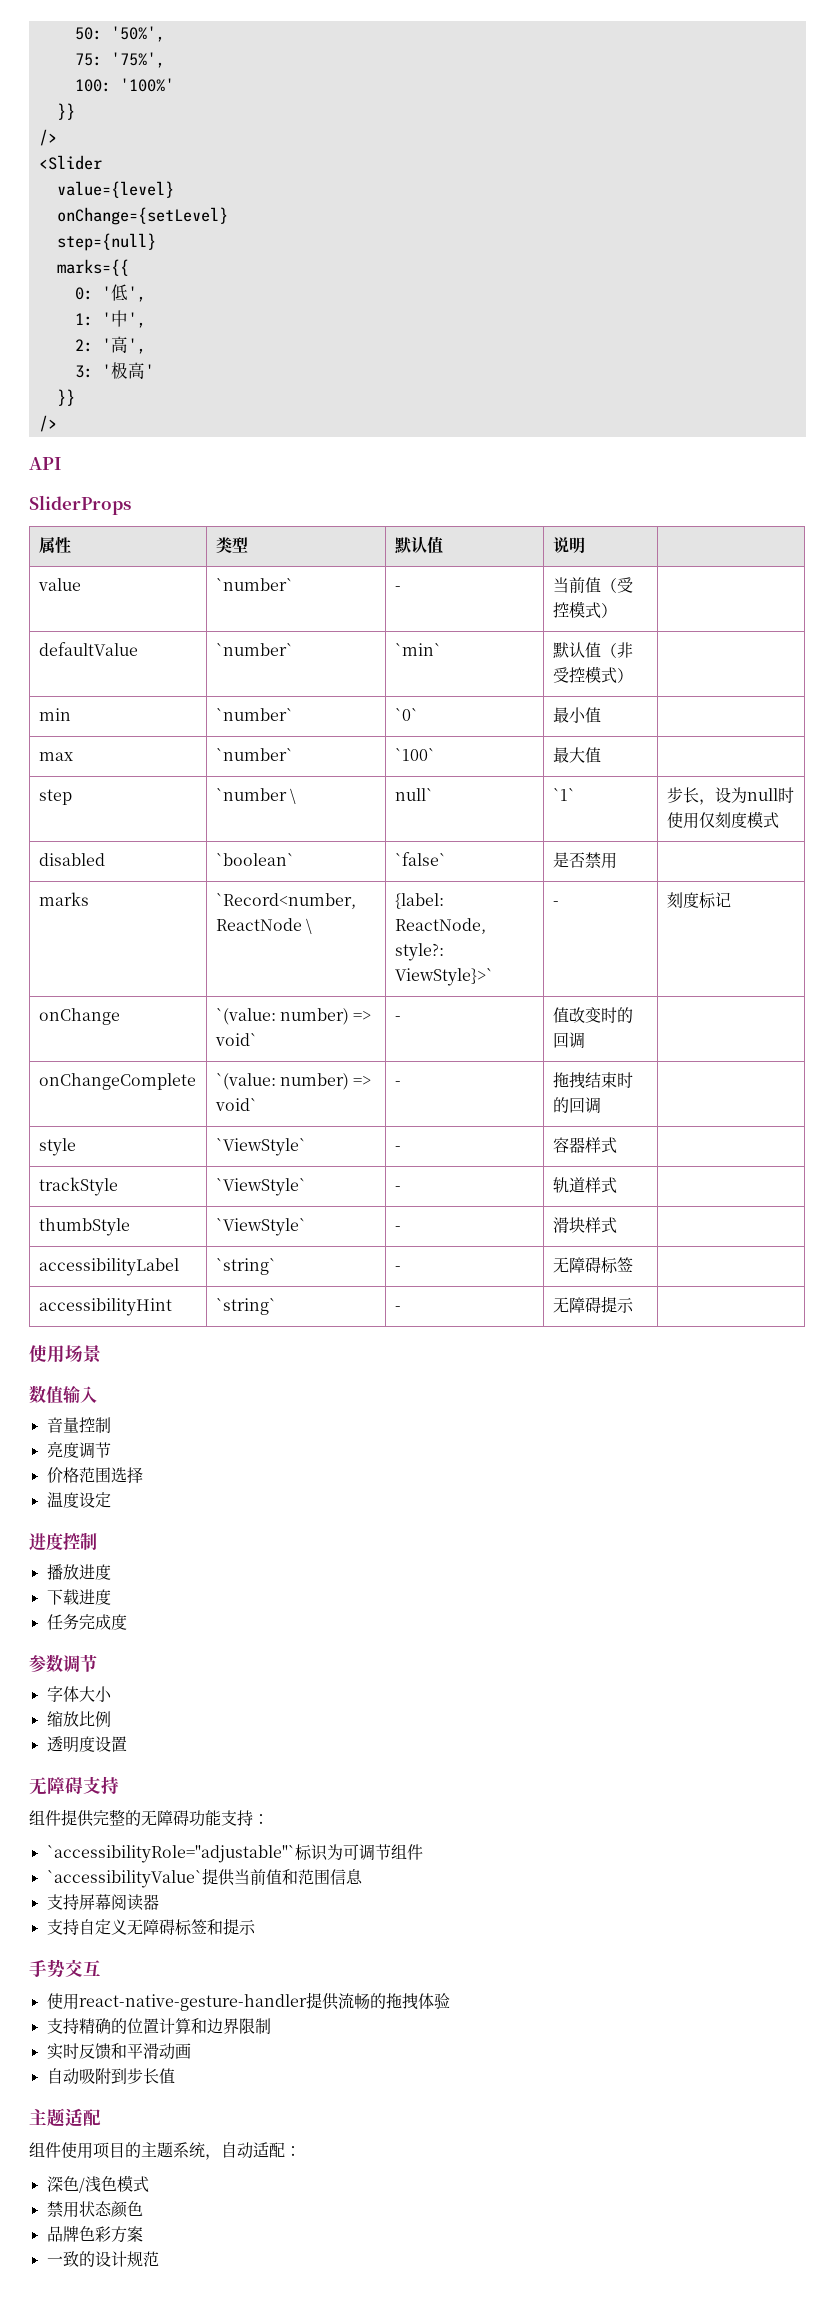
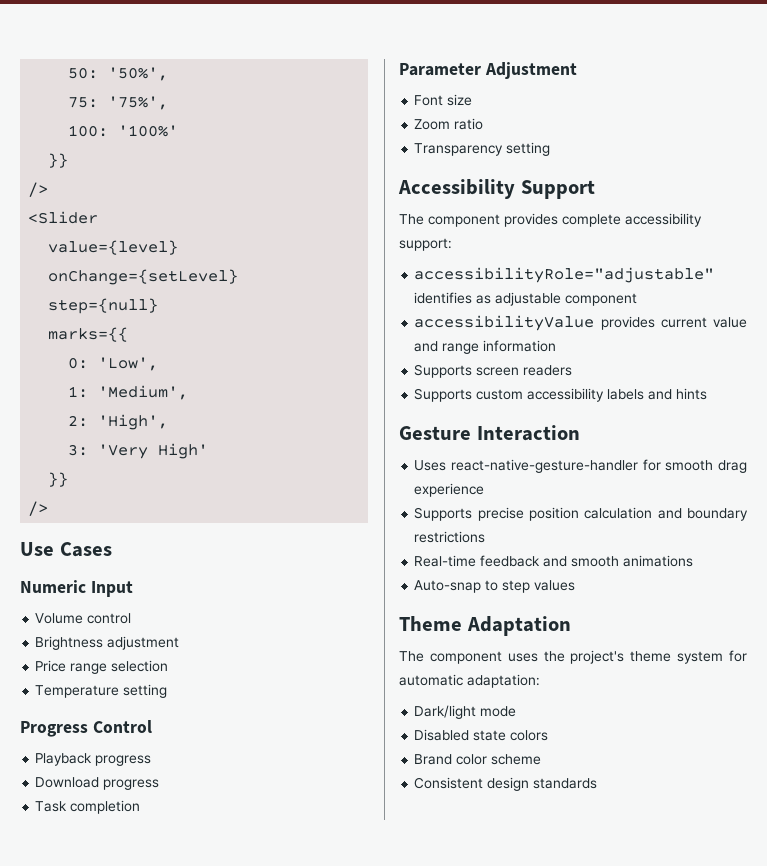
- 0: '低',
+ 0: 'Low',
- 1: '中',
+ 1: 'Medium',
- 2: '高',
+ 2: 'High',
- 3: '极高'
+ 3: 'Very High'
  }}
  />
- API
- SliderProps
- 属性 | 类型 | 默认值 | 说明 |
- value | `number` | - | 当前值（受控模式） |
- defaultValue | `number` | `min` | 默认值（非受控模式） |
- min | `number` | `0` | 最小值 |
- max | `number` | `100` | 最大值 |
- step | `number \ | null` | `1` | 步长，设为null时使用仅刻度模式
- disabled | `boolean` | `false` | 是否禁用 |
- marks | `Record<number, ReactNode \ | {label: ReactNode, style?: ViewStyle}>` | - | 刻度标记
- onChange | `(value: number) => void` | - | 值改变时的回调 |
- onChangeComplete | `(value: number) => void` | - | 拖拽结束时的回调 |
- style | `ViewStyle` | - | 容器样式 |
- trackStyle | `ViewStyle` | - | 轨道样式 |
- thumbStyle | `ViewStyle` | - | 滑块样式 |
- accessibilityLabel | `string` | - | 无障碍标签 |
- accessibilityHint | `string` | - | 无障碍提示 |
- 使用场景
- 数值输入
- 音量控制
- 亮度调节
- 价格范围选择
- 温度设定
- 进度控制
- 播放进度
- 下载进度
- 任务完成度
- 参数调节
- 字体大小
- 缩放比例
- 透明度设置
- 无障碍支持
- 组件提供完整的无障碍功能支持：
- `accessibilityRole="adjustable"`标识为可调节组件
- `accessibilityValue`提供当前值和范围信息
- 支持屏幕阅读器
- 支持自定义无障碍标签和提示
- 手势交互
- 使用react-native-gesture-handler提供流畅的拖拽体验
- 支持精确的位置计算和边界限制
- 实时反馈和平滑动画
- 自动吸附到步长值
- 主题适配
- 组件使用项目的主题系统，自动适配：
- 深色/浅色模式
- 禁用状态颜色
- 品牌色彩方案
- 一致的设计规范
+ Use Cases
+ Numeric Input
+ Volume control
+ Brightness adjustment
+ Price range selection
+ Temperature setting
+ Progress Control
+ Playback progress
+ Download progress
+ Task completion
+ Parameter Adjustment
+ Font size
+ Zoom ratio
+ Transparency setting
+ Accessibility Support
+ The component provides complete accessibility support:
+ accessibilityRole="adjustable" identifies as adjustable component
+ accessibilityValue provides current value and range information
+ Supports screen readers
+ Supports custom accessibility labels and hints
+ Gesture Interaction
+ Uses react-native-gesture-handler for smooth drag experience
+ Supports precise position calculation and boundary restrictions
+ Real-time feedback and smooth animations
+ Auto-snap to step values
+ Theme Adaptation
+ The component uses the project's theme system for automatic adaptation:
+ Dark/light mode
+ Disabled state colors
+ Brand color scheme
+ Consistent design standards

